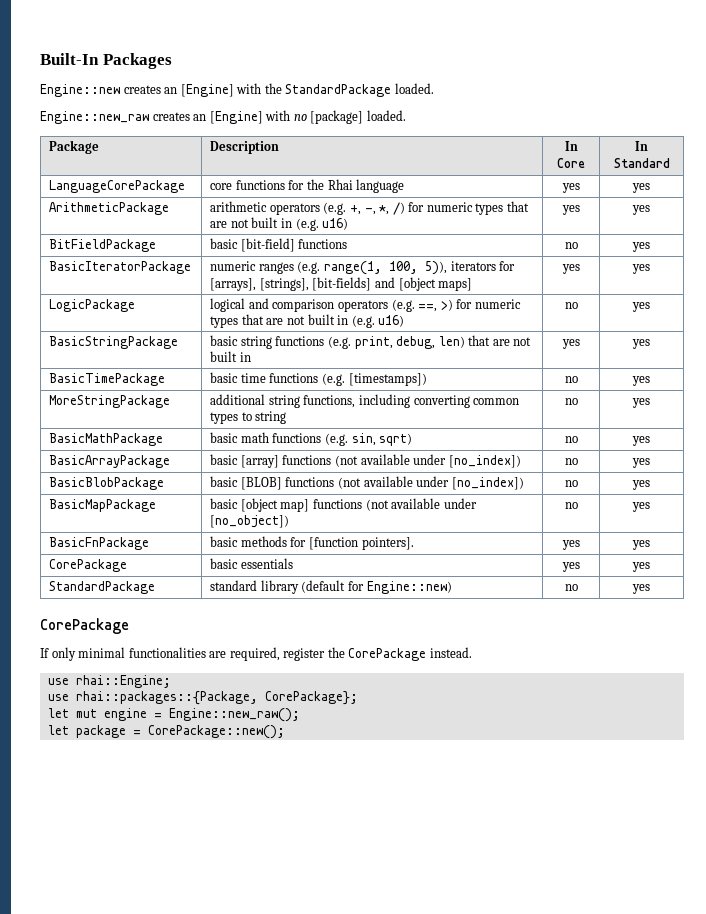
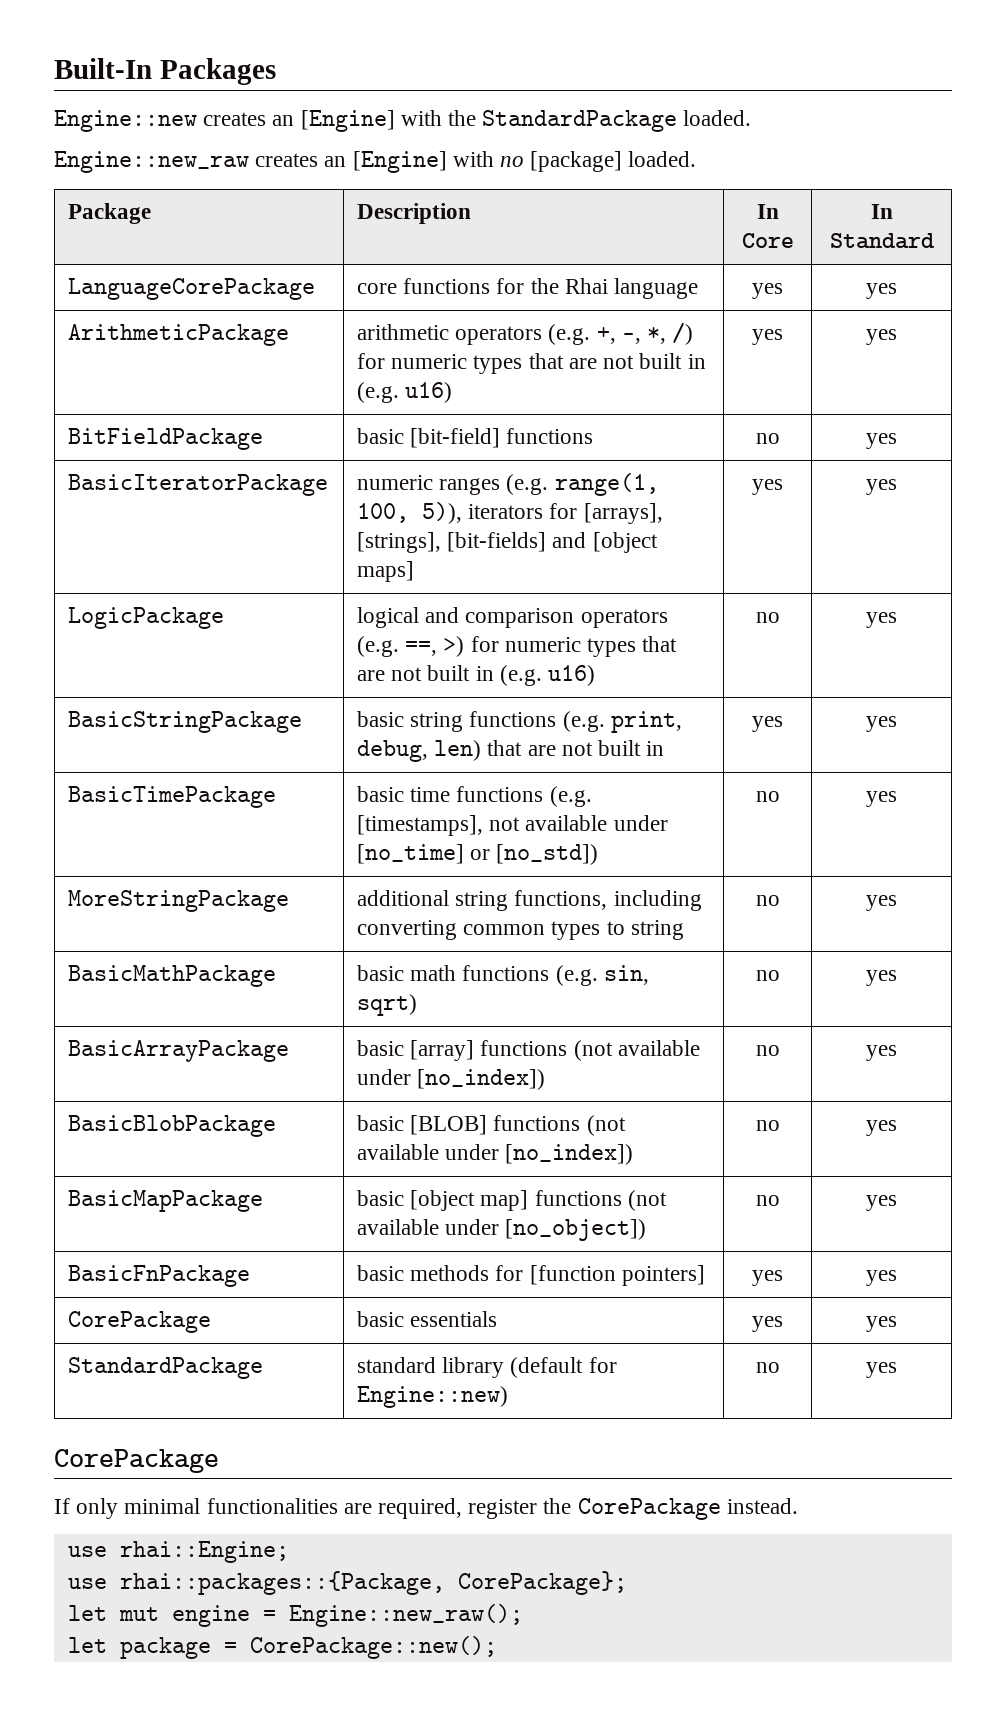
- BasicTimePackage | basic time functions (e.g. [timestamps]) | no | yes
+ BasicTimePackage | basic time functions (e.g. [timestamps], not available under [no_time] or [no_std]) | no | yes
- BasicFnPackage | basic methods for [function pointers]. | yes | yes
+ BasicFnPackage | basic methods for [function pointers] | yes | yes

